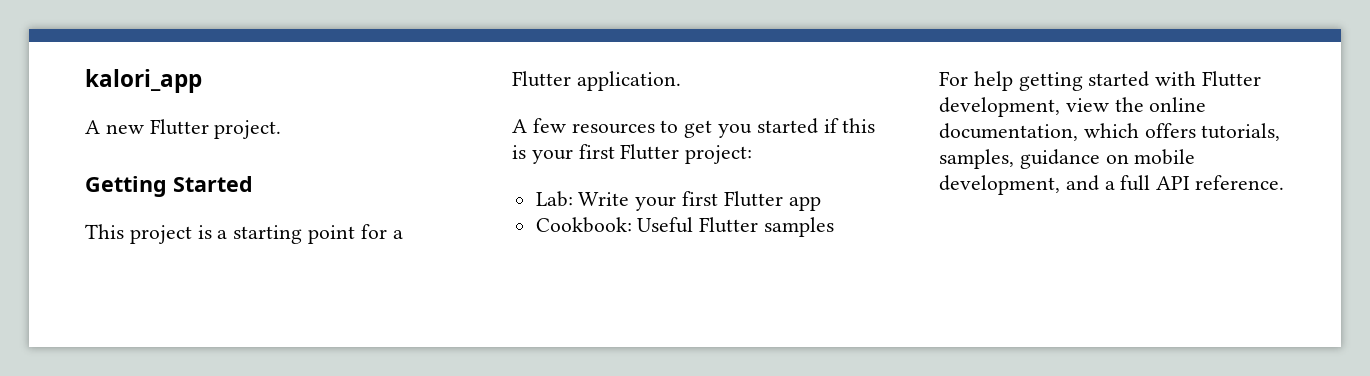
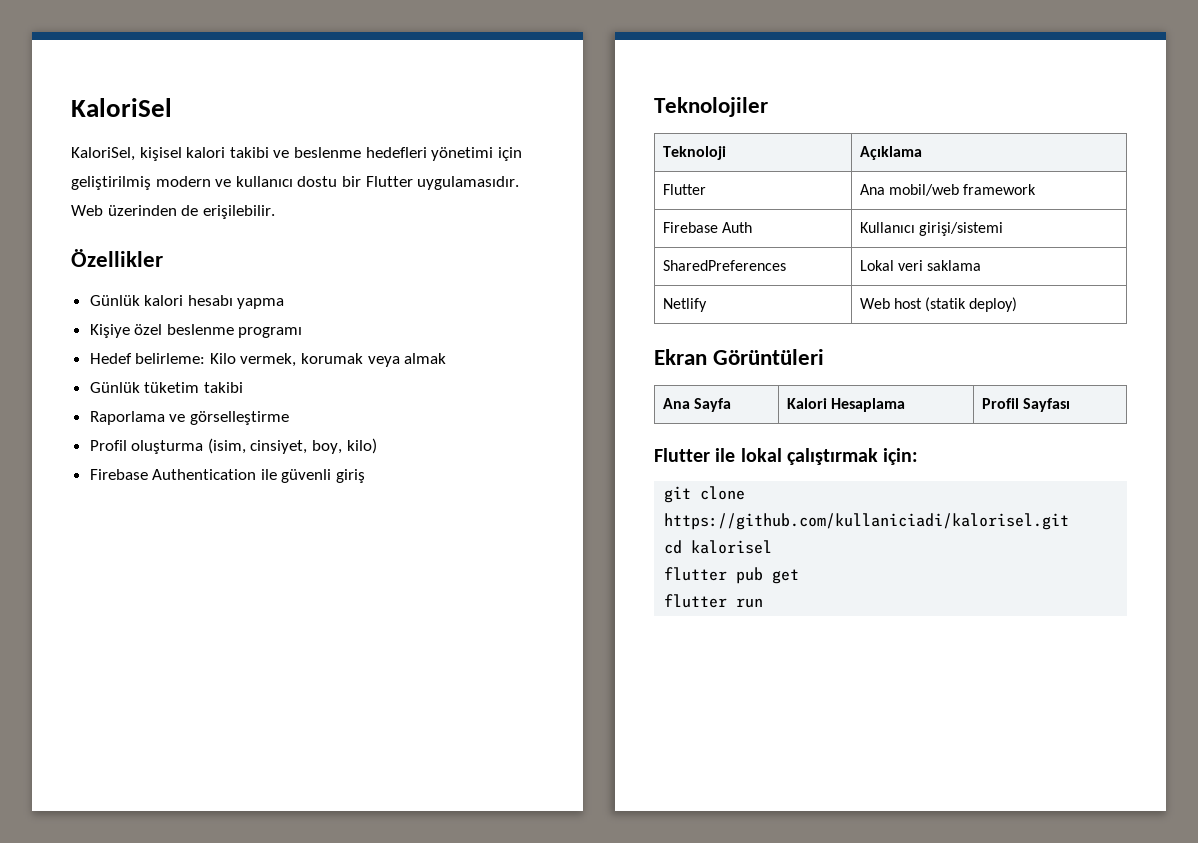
- kalori_app
- A new Flutter project.
- Getting Started
- This project is a starting point for a Flutter application.
- A few resources to get you started if this is your first Flutter project:
- Lab: Write your first Flutter app
- Cookbook: Useful Flutter samples
- For help getting started with Flutter development, view the online documentation, which offers tutorials, samples, guidance on mobile development, and a full API reference.
+ KaloriSel
+ KaloriSel, kişisel kalori takibi ve beslenme hedefleri yönetimi için geliştirilmiş modern ve kullanıcı dostu bir Flutter uygulamasıdır. Web üzerinden de erişilebilir.
+ Özellikler
+ Günlük kalori hesabı yapma
+ Kişiye özel beslenme programı
+ Hedef belirleme: Kilo vermek, korumak veya almak
+ Günlük tüketim takibi
+ Raporlama ve görselleştirme
+ Profil oluşturma (isim, cinsiyet, boy, kilo)
+ Firebase Authentication ile güvenli giriş
+ Teknolojiler
+ Teknoloji | Açıklama
+ Flutter | Ana mobil/web framework
+ Firebase Auth | Kullanıcı girişi/sistemi
+ SharedPreferences | Lokal veri saklama
+ Netlify | Web host (statik deploy)
+ Ekran Görüntüleri
+ Ana Sayfa | Kalori Hesaplama | Profil Sayfası
+ Flutter ile lokal çalıştırmak için:
+ git clone https://github.com/kullaniciadi/kalorisel.git
+ cd kalorisel
+ flutter pub get
+ flutter run

